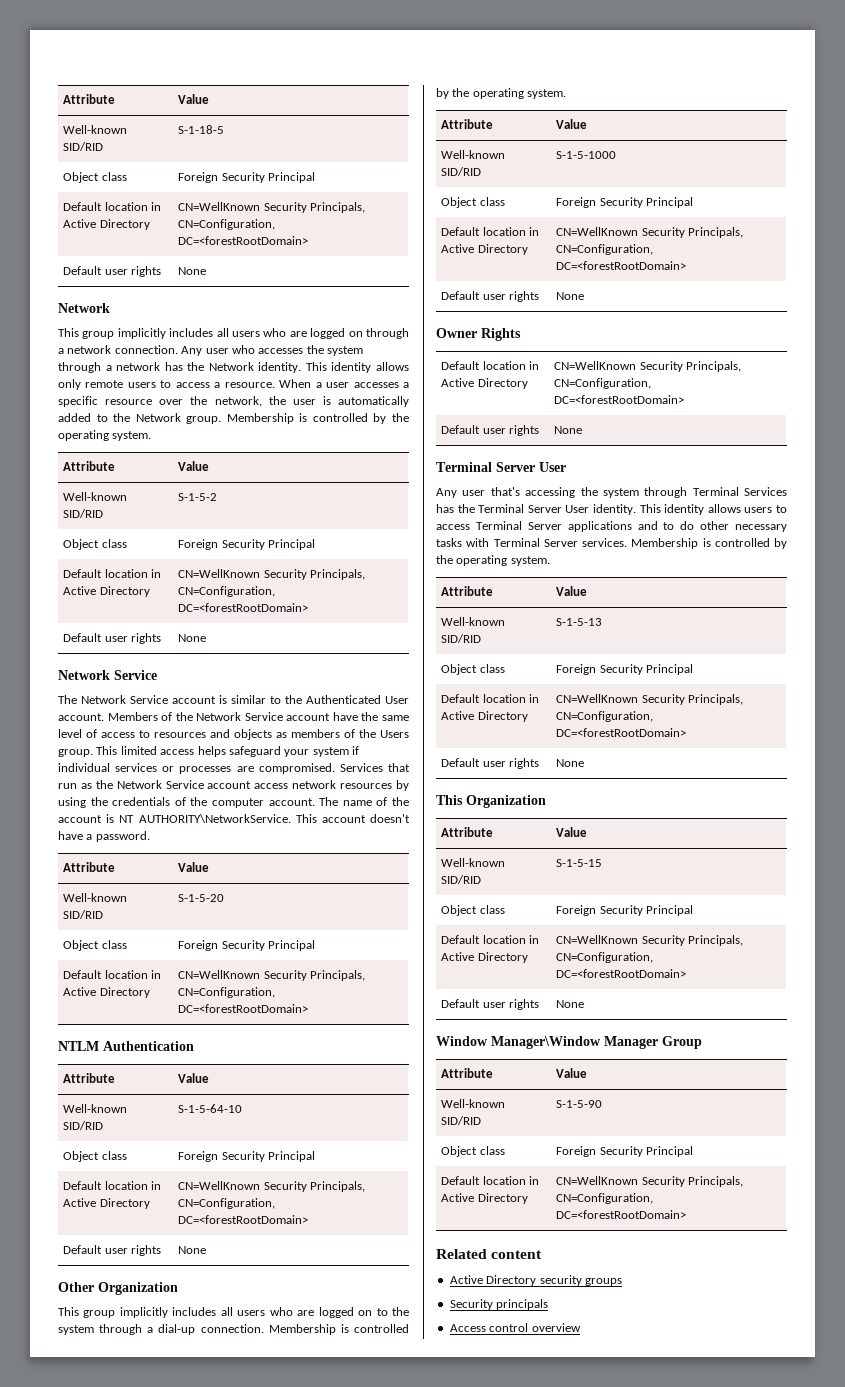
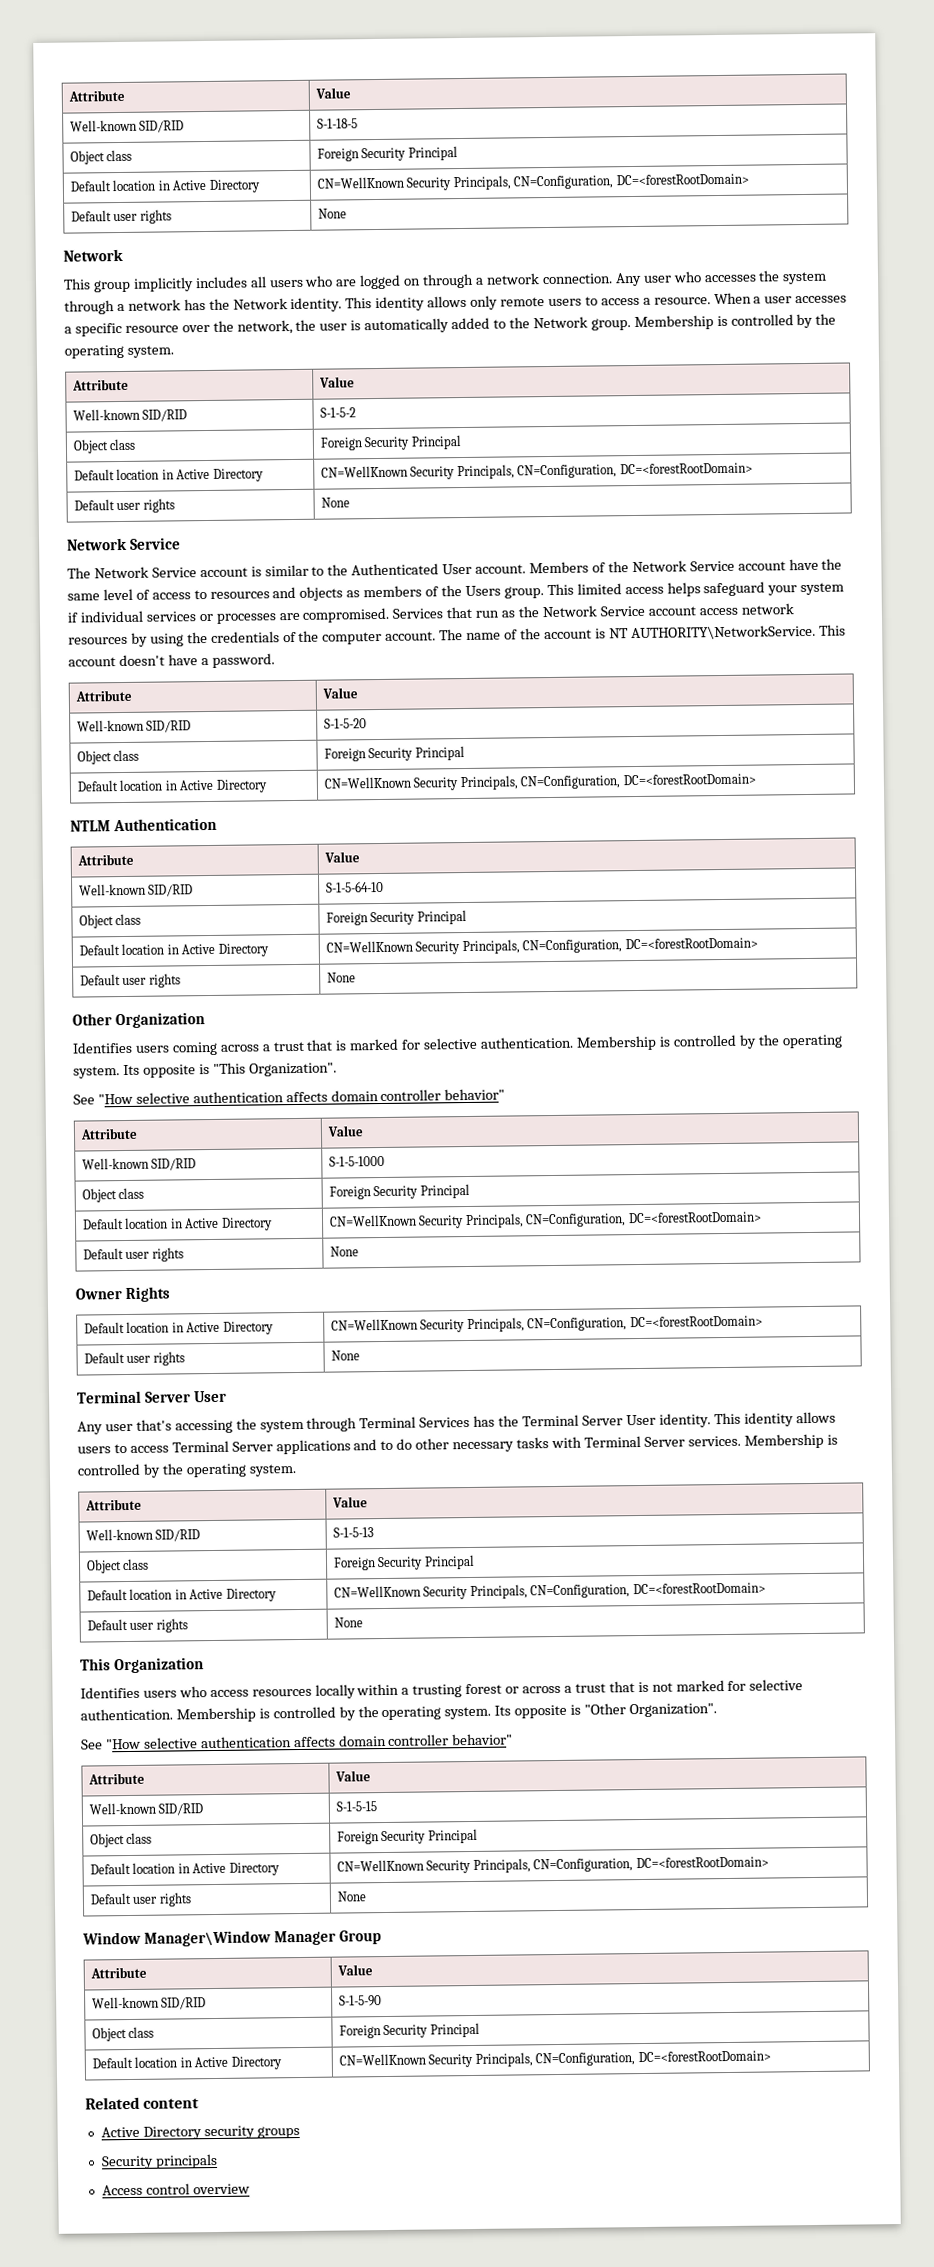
- This group implicitly includes all users who are logged on to the system through a dial-up connection. Membership is controlled by the operating system.
+ Identifies users coming across a trust that is marked for selective authentication. Membership is controlled by the operating system. Its opposite is "This Organization".
+ See "How selective authentication affects domain controller behavior"
+ Identifies users who access resources locally within a trusting forest or across a trust that is not marked for selective authentication. Membership is controlled by the operating system. Its opposite is "Other Organization".
+ See "How selective authentication affects domain controller behavior"

